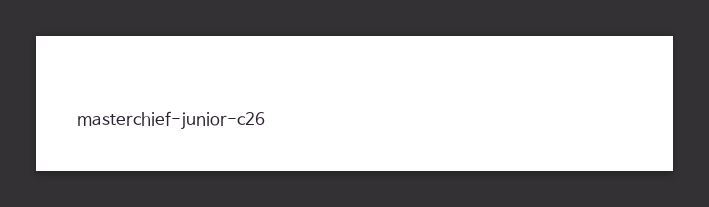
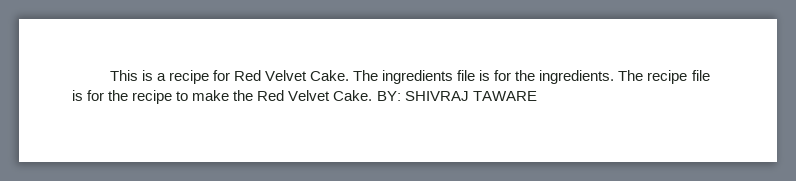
- masterchief-junior-c26
+ This is a recipe for Red Velvet Cake. The ingredients file is for the ingredients. The recipe file is for the recipe to make the Red Velvet Cake. BY: SHIVRAJ TAWARE

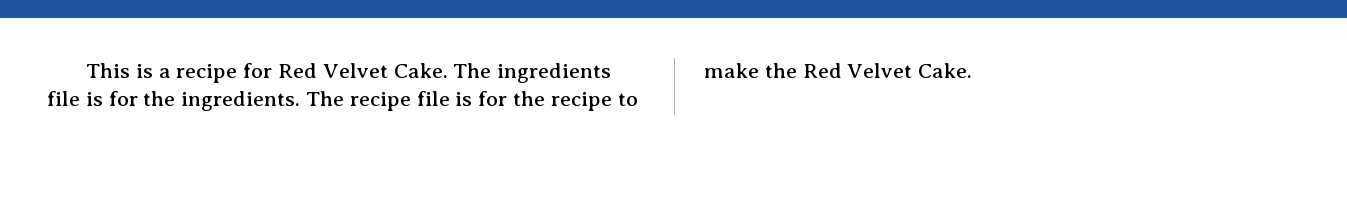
- BY: SHIVRAJ TAWARE

